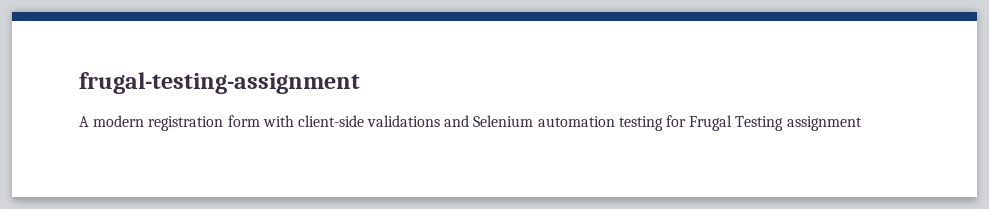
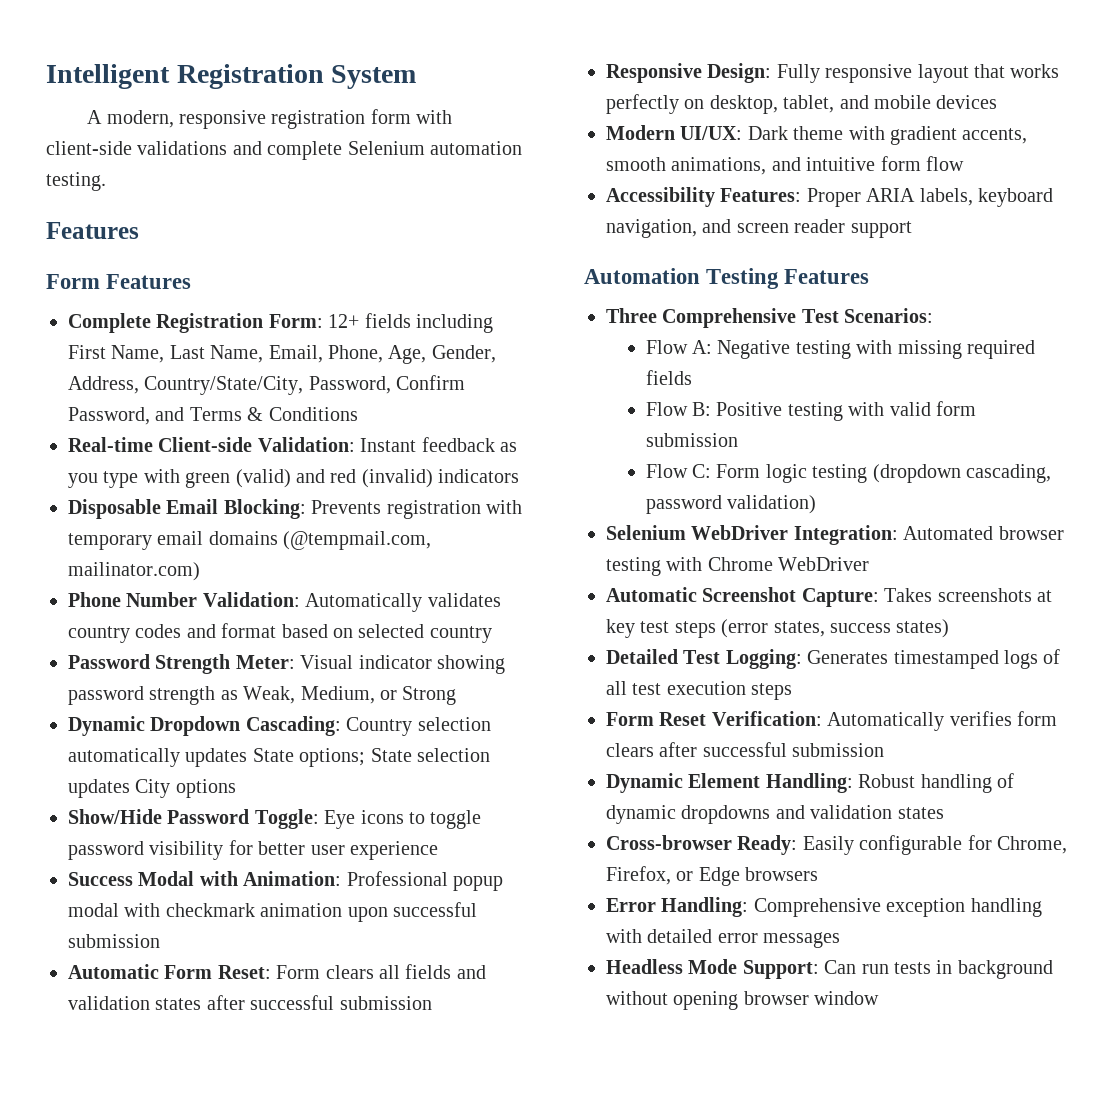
- frugal-testing-assignment
+ Intelligent Registration System
- A modern registration form with client-side validations and Selenium automation testing for Frugal Testing assignment
+ A modern, responsive registration form with client-side validations and complete Selenium automation testing.
+ Features
+ Form Features
+ Complete Registration Form: 12+ fields including First Name, Last Name, Email, Phone, Age, Gender, Address, Country/State/City, Password, Confirm Password, and Terms & Conditions
+ Real-time Client-side Validation: Instant feedback as you type with green (valid) and red (invalid) indicators
+ Disposable Email Blocking: Prevents registration with temporary email domains (@tempmail.com, mailinator.com)
+ Phone Number Validation: Automatically validates country codes and format based on selected country
+ Password Strength Meter: Visual indicator showing password strength as Weak, Medium, or Strong
+ Dynamic Dropdown Cascading: Country selection automatically updates State options; State selection updates City options
+ Show/Hide Password Toggle: Eye icons to toggle password visibility for better user experience
+ Success Modal with Animation: Professional popup modal with checkmark animation upon successful submission
+ Automatic Form Reset: Form clears all fields and validation states after successful submission
+ Responsive Design: Fully responsive layout that works perfectly on desktop, tablet, and mobile devices
+ Modern UI/UX: Dark theme with gradient accents, smooth animations, and intuitive form flow
+ Accessibility Features: Proper ARIA labels, keyboard navigation, and screen reader support
+ Automation Testing Features
+ Three Comprehensive Test Scenarios:
+ Flow A: Negative testing with missing required fields
+ Flow B: Positive testing with valid form submission
+ Flow C: Form logic testing (dropdown cascading, password validation)
+ Selenium WebDriver Integration: Automated browser testing with Chrome WebDriver
+ Automatic Screenshot Capture: Takes screenshots at key test steps (error states, success states)
+ Detailed Test Logging: Generates timestamped logs of all test execution steps
+ Form Reset Verification: Automatically verifies form clears after successful submission
+ Dynamic Element Handling: Robust handling of dynamic dropdowns and validation states
+ Cross-browser Ready: Easily configurable for Chrome, Firefox, or Edge browsers
+ Error Handling: Comprehensive exception handling with detailed error messages
+ Headless Mode Support: Can run tests in background without opening browser window

